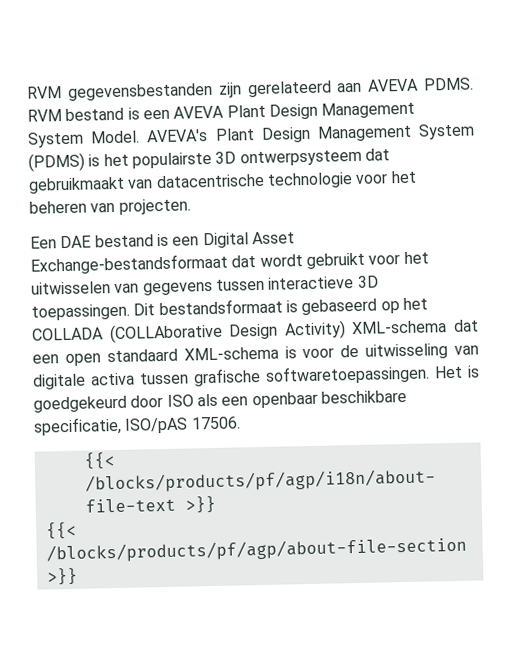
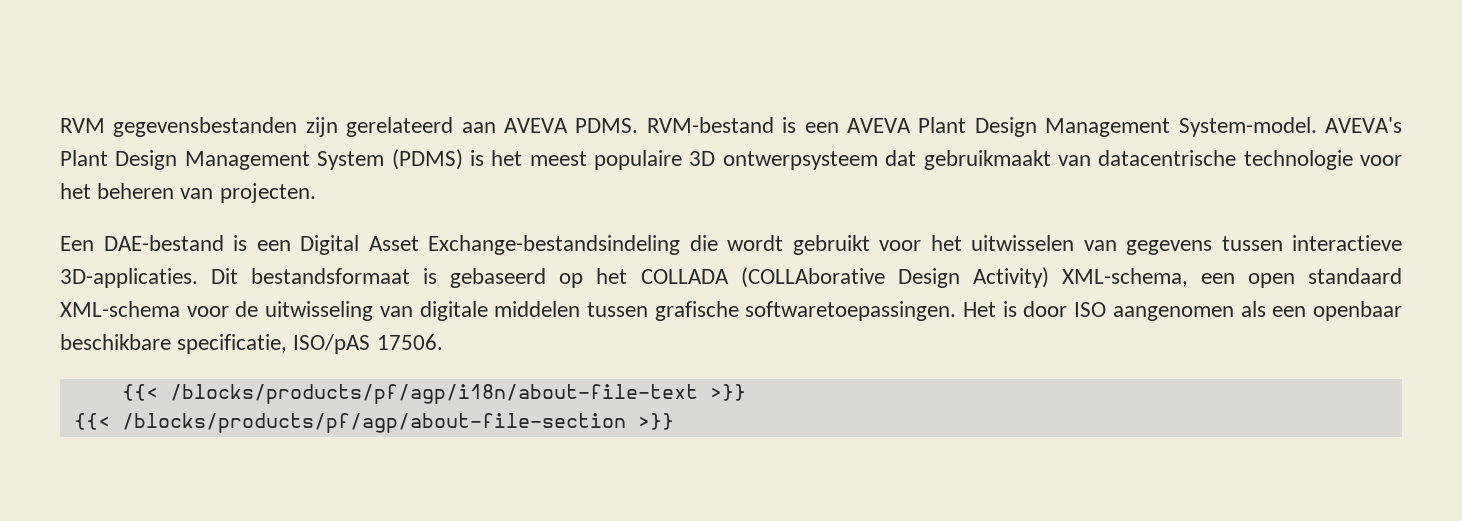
- RVM bestand is een AVEVA Plant Design Management System Model.
+ RVM-bestand is een AVEVA Plant Design Management System-model.
- AVEVA's Plant Design Management System (PDMS) is het populairste 3D ontwerpsysteem dat gebruikmaakt van datacentrische technologie voor het beheren van projecten.
+ AVEVA's Plant Design Management System (PDMS) is het meest populaire 3D ontwerpsysteem dat gebruikmaakt van datacentrische technologie voor het beheren van projecten.
- Een DAE bestand is een Digital Asset Exchange-bestandsformaat dat wordt gebruikt voor het uitwisselen van gegevens tussen interactieve 3D toepassingen.
+ Een DAE-bestand is een Digital Asset Exchange-bestandsindeling die wordt gebruikt voor het uitwisselen van gegevens tussen interactieve 3D-applicaties.
- Dit bestandsformaat is gebaseerd op het COLLADA (COLLAborative Design Activity) XML-schema dat een open standaard XML-schema is voor de uitwisseling van digitale activa tussen grafische softwaretoepassingen.
+ Dit bestandsformaat is gebaseerd op het COLLADA (COLLAborative Design Activity) XML-schema, een open standaard XML-schema voor de uitwisseling van digitale middelen tussen grafische softwaretoepassingen.
- Het is goedgekeurd door ISO als een openbaar beschikbare specificatie, ISO/pAS 17506.
+ Het is door ISO aangenomen als een openbaar beschikbare specificatie, ISO/pAS 17506.

